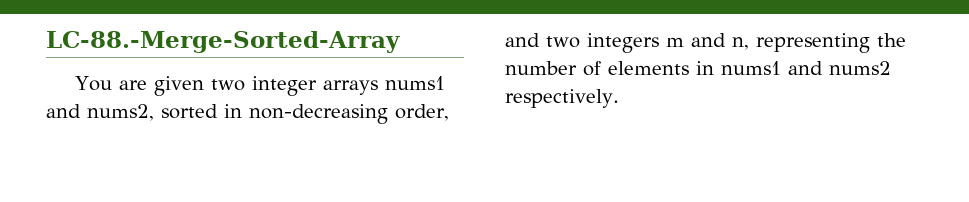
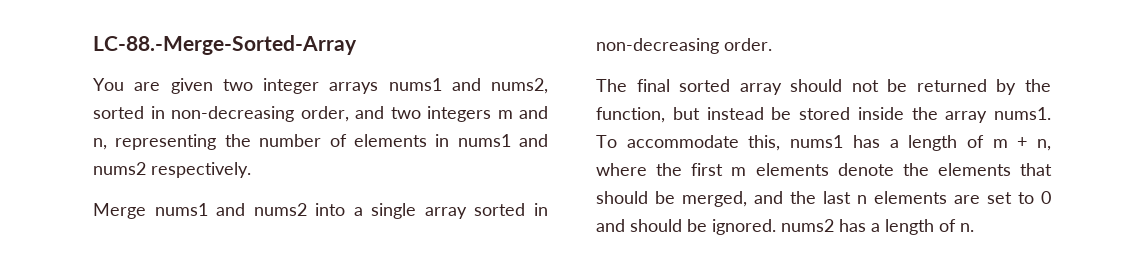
+ Merge nums1 and nums2 into a single array sorted in non-decreasing order.
+ The final sorted array should not be returned by the function, but instead be stored inside the array nums1. To accommodate this, nums1 has a length of m + n, where the first m elements denote the elements that should be merged, and the last n elements are set to 0 and should be ignored. nums2 has a length of n.

